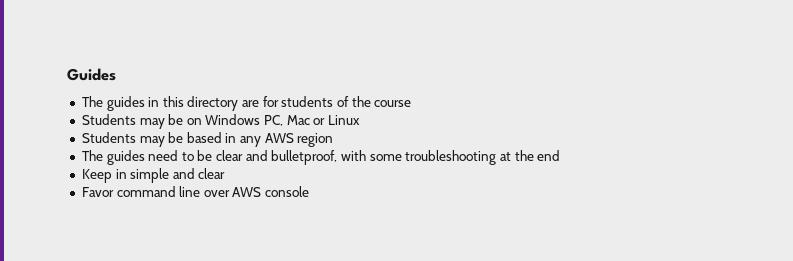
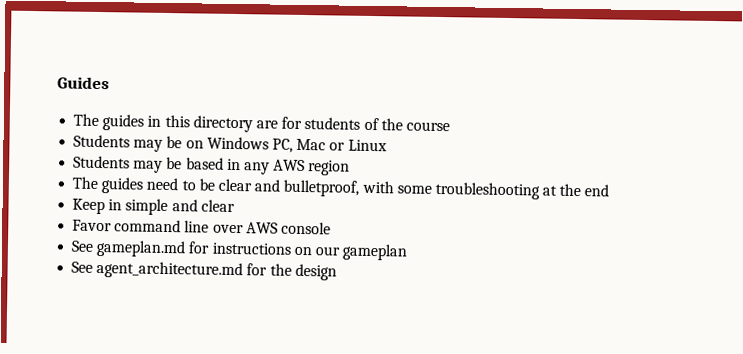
+ See gameplan.md for instructions on our gameplan
+ See agent_architecture.md for the design

